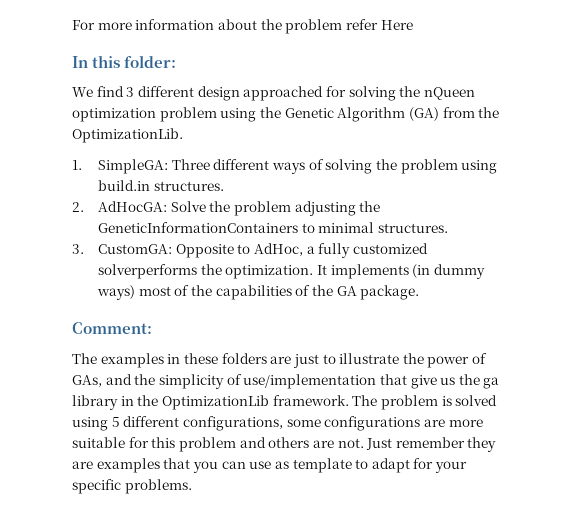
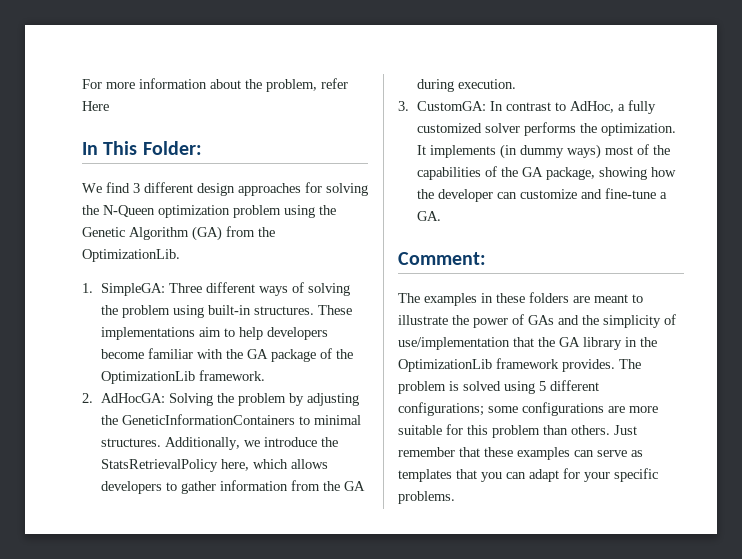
- For more information about the problem refer Here
+ For more information about the problem, refer Here
- In this folder:
+ In This Folder:
- We find 3 different design approached for solving the nQueen optimization problem using the Genetic Algorithm (GA) from the OptimizationLib.
+ We find 3 different design approaches for solving the N-Queen optimization problem using the Genetic Algorithm (GA) from the OptimizationLib.
- 1. SimpleGA: Three different ways of solving the problem using build.in structures.
+ 1. SimpleGA: Three different ways of solving the problem using built-in structures. These implementations aim to help developers become familiar with the GA package of the OptimizationLib framework.
- 2. AdHocGA: Solve the problem adjusting the GeneticInformationContainers to minimal structures.
+ 2. AdHocGA: Solving the problem by adjusting the GeneticInformationContainers to minimal structures. Additionally, we introduce the StatsRetrievalPolicy here, which allows developers to gather information from the GA during execution.
- 3. CustomGA: Opposite to AdHoc, a fully customized solverperforms the optimization.
+ 3. CustomGA: In contrast to AdHoc, a fully customized solver performs the optimization.
- It implements (in dummy ways) most of the capabilities of the GA package.
+ It implements (in dummy ways) most of the capabilities of the GA package, showing how the developer can customize and fine-tune a GA.
- The examples in these folders are just to illustrate the power of GAs, and the simplicity of use/implementation that give us the ga library in the OptimizationLib framework.
+ The examples in these folders are meant to illustrate the power of GAs and the simplicity of use/implementation that the GA library in the OptimizationLib framework provides.
- The problem is solved using 5 different configurations, some configurations are more suitable for this problem and others are not. Just remember they are examples that you can use as template to adapt for your specific problems.
+ The problem is solved using 5 different configurations; some configurations are more suitable for this problem than others. Just remember that these examples can serve as templates that you can adapt for your specific problems.

